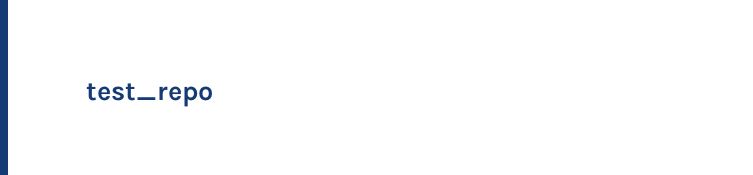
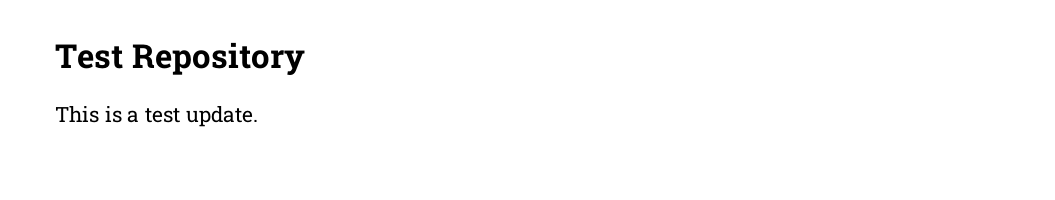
- test_repo
+ Test Repository
+ This is a test update.

